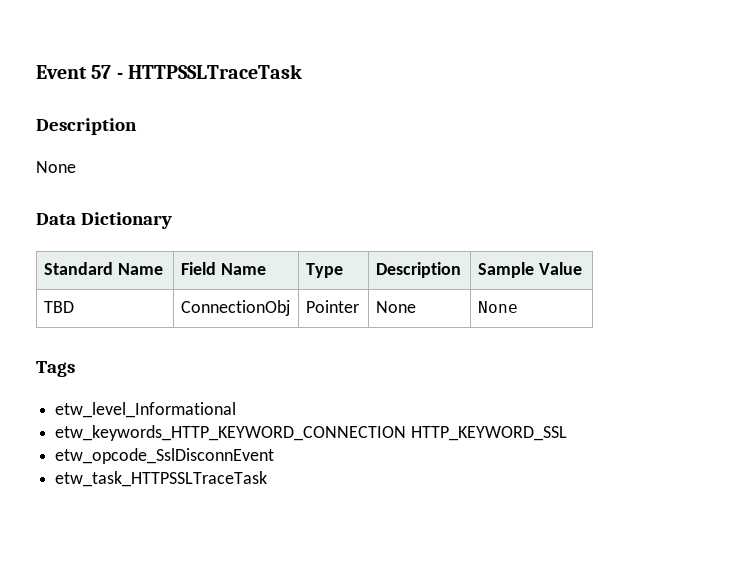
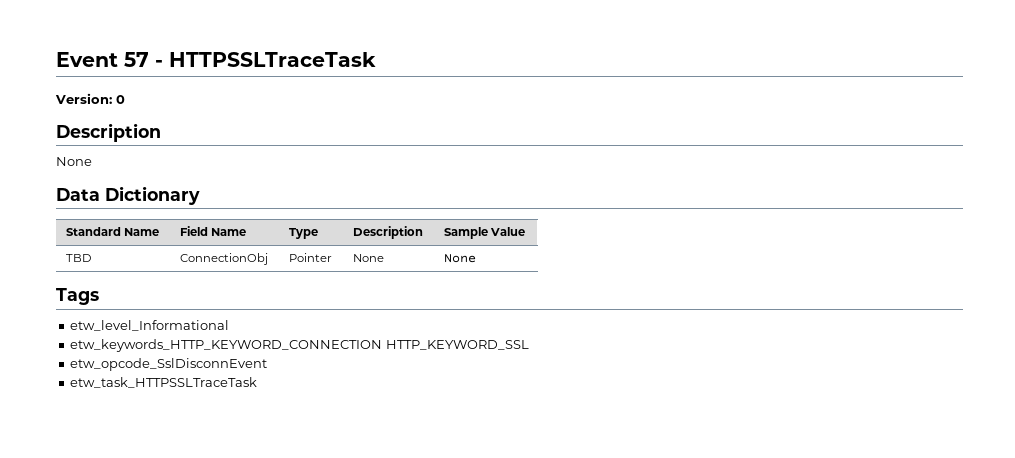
+ Version: 0

